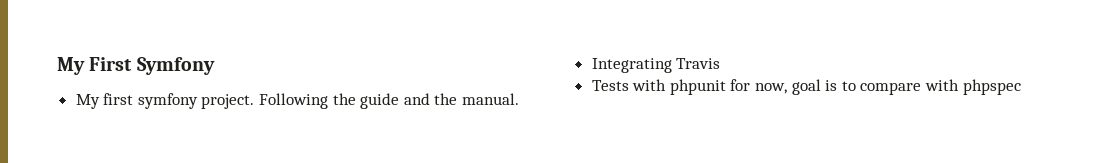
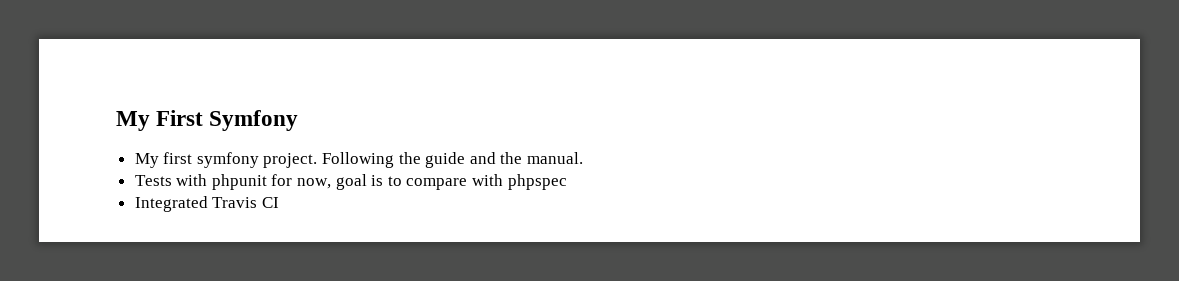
- Integrating Travis
+ Integrated Travis CI

